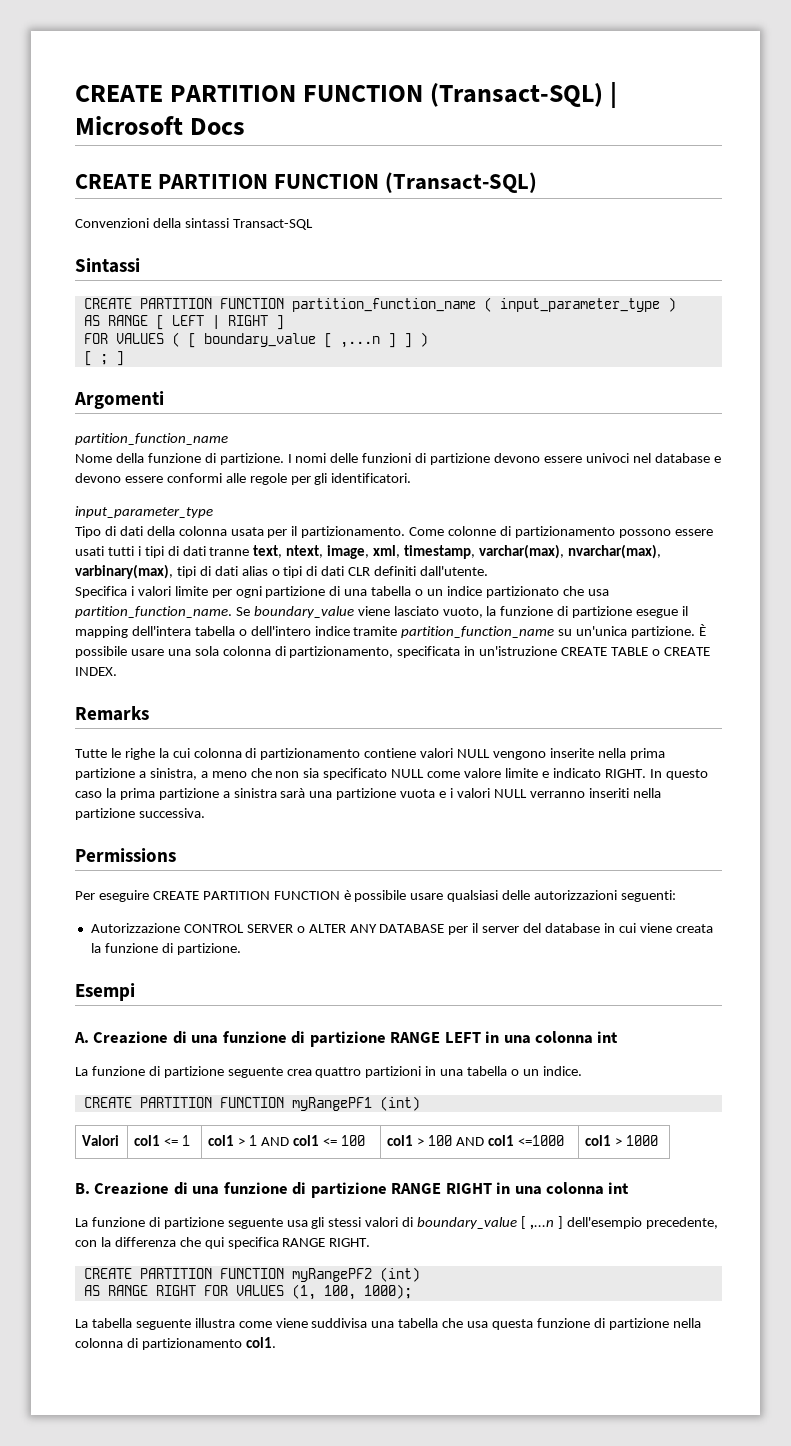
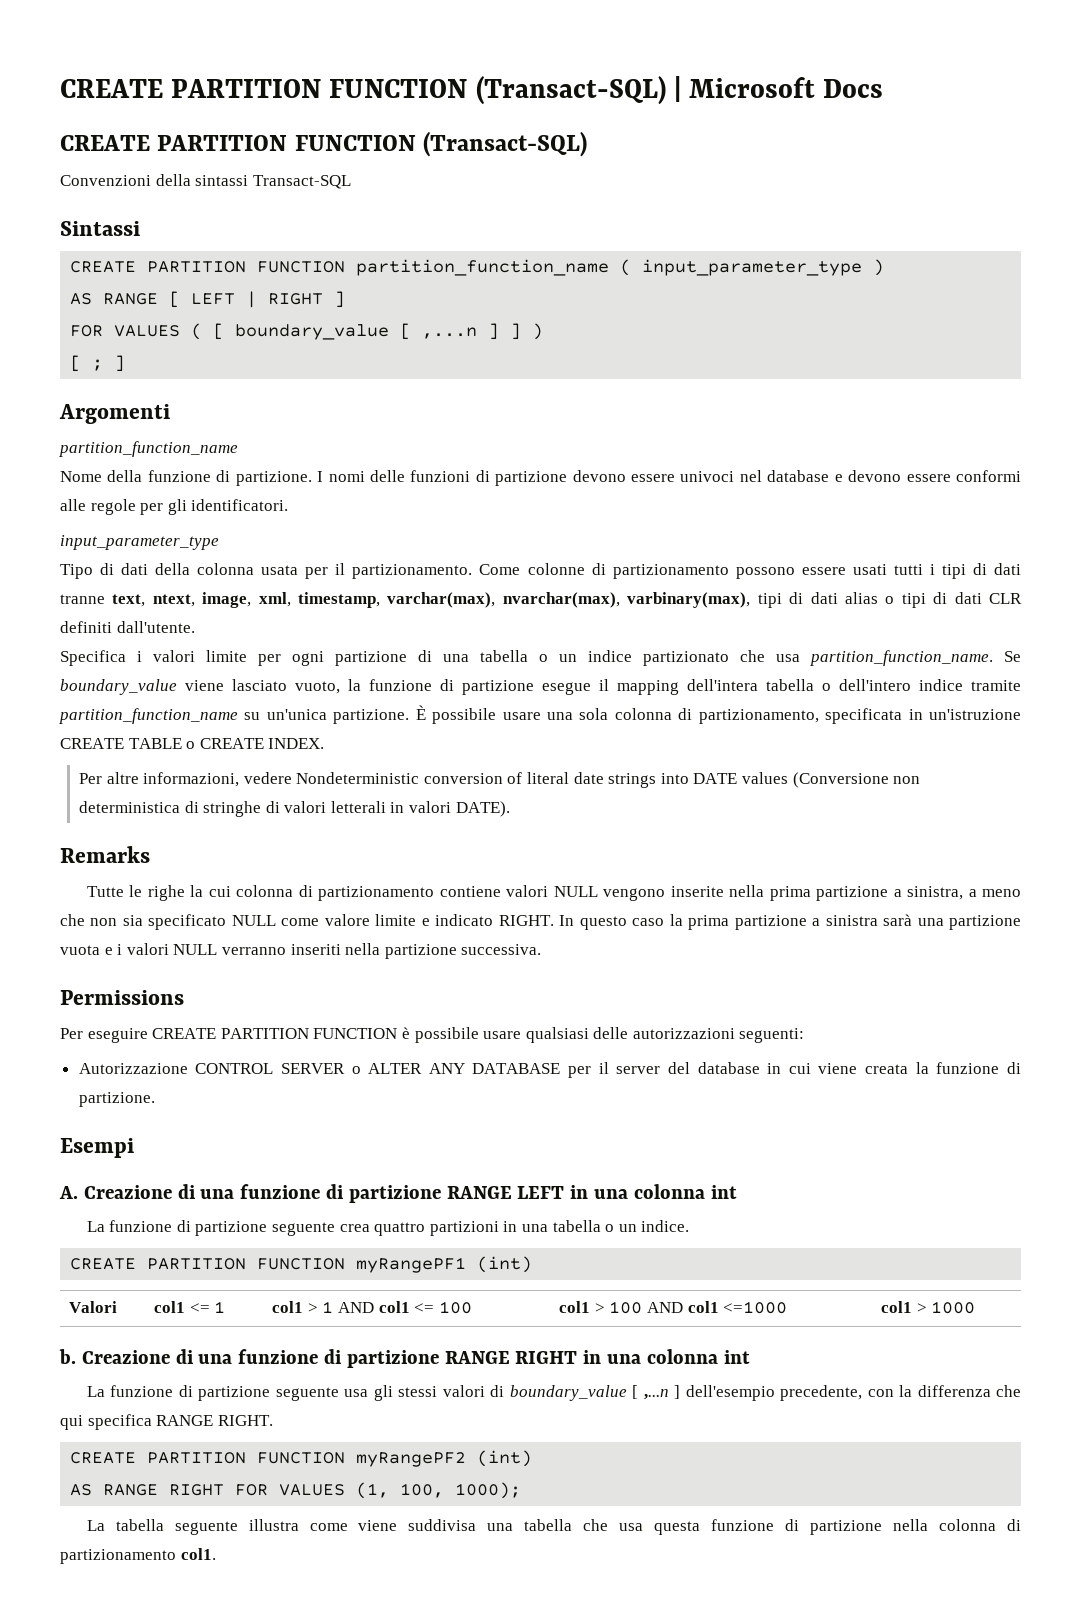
+ Per altre informazioni, vedere Nondeterministic conversion of literal date strings into DATE values (Conversione non deterministica di stringhe di valori letterali in valori DATE).
- B. Creazione di una funzione di partizione RANGE RIGHT in una colonna int
+ b. Creazione di una funzione di partizione RANGE RIGHT in una colonna int

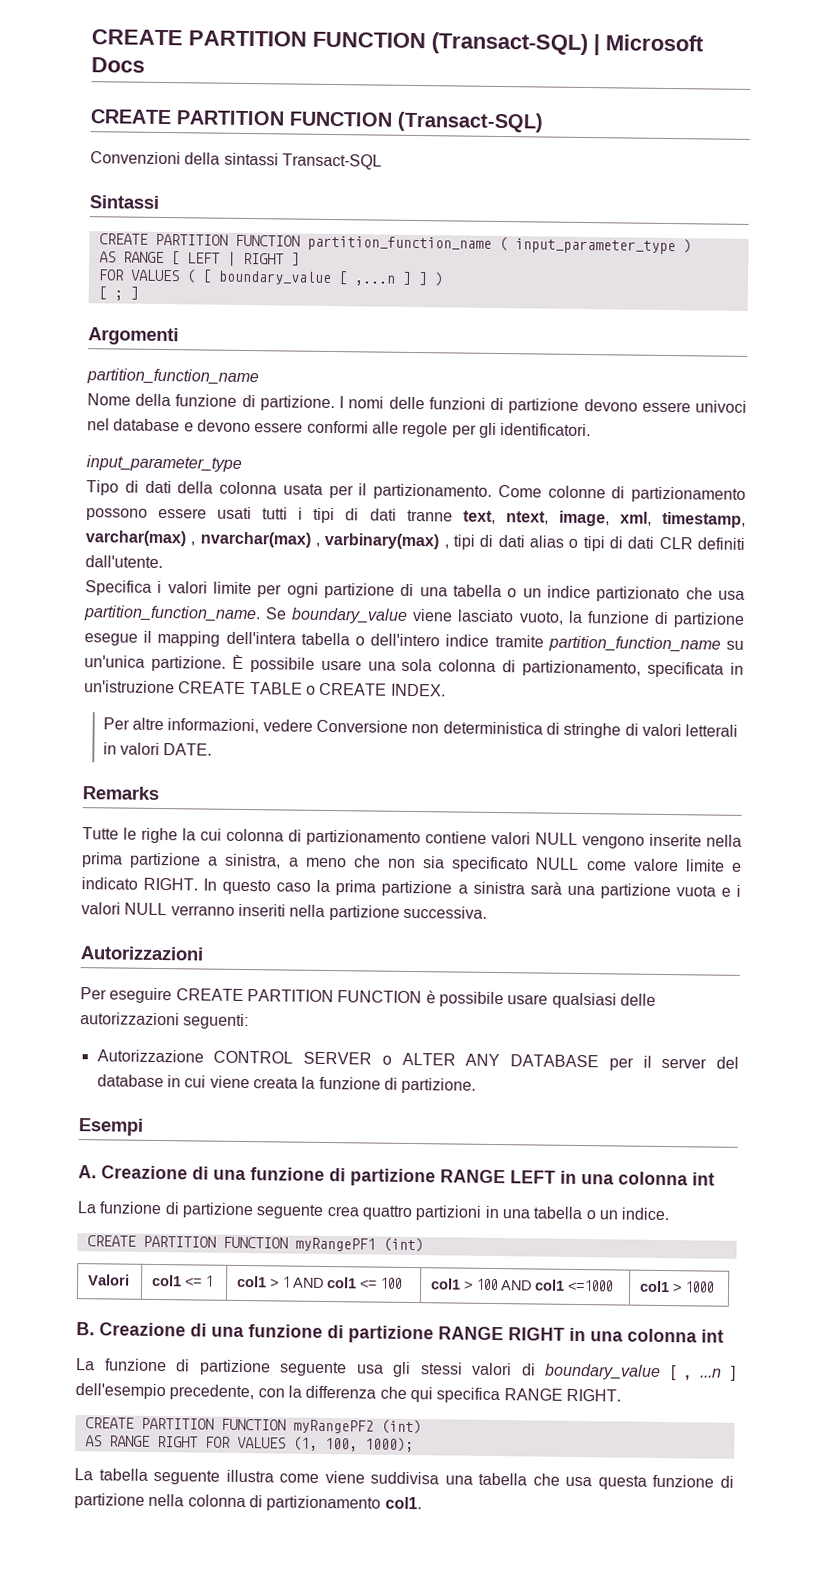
- Come colonne di partizionamento possono essere usati tutti i tipi di dati tranne text, ntext, image, xml, timestamp, varchar(max), nvarchar(max), varbinary(max), tipi di dati alias o tipi di dati CLR definiti dall'utente.
+ Come colonne di partizionamento possono essere usati tutti i tipi di dati tranne text, ntext, image, xml, timestamp, varchar(max) , nvarchar(max) , varbinary(max) , tipi di dati alias o tipi di dati CLR definiti dall'utente.
- Per altre informazioni, vedere Nondeterministic conversion of literal date strings into DATE values (Conversione non deterministica di stringhe di valori letterali in valori DATE).
+ Per altre informazioni, vedere Conversione non deterministica di stringhe di valori letterali in valori DATE.
- Permissions
+ Autorizzazioni
- b. Creazione di una funzione di partizione RANGE RIGHT in una colonna int
+ B. Creazione di una funzione di partizione RANGE RIGHT in una colonna int
- La funzione di partizione seguente usa gli stessi valori di boundary_value [ ,...n ] dell'esempio precedente, con la differenza che qui specifica RANGE RIGHT.
+ La funzione di partizione seguente usa gli stessi valori di boundary_value [ , ...n ] dell'esempio precedente, con la differenza che qui specifica RANGE RIGHT.

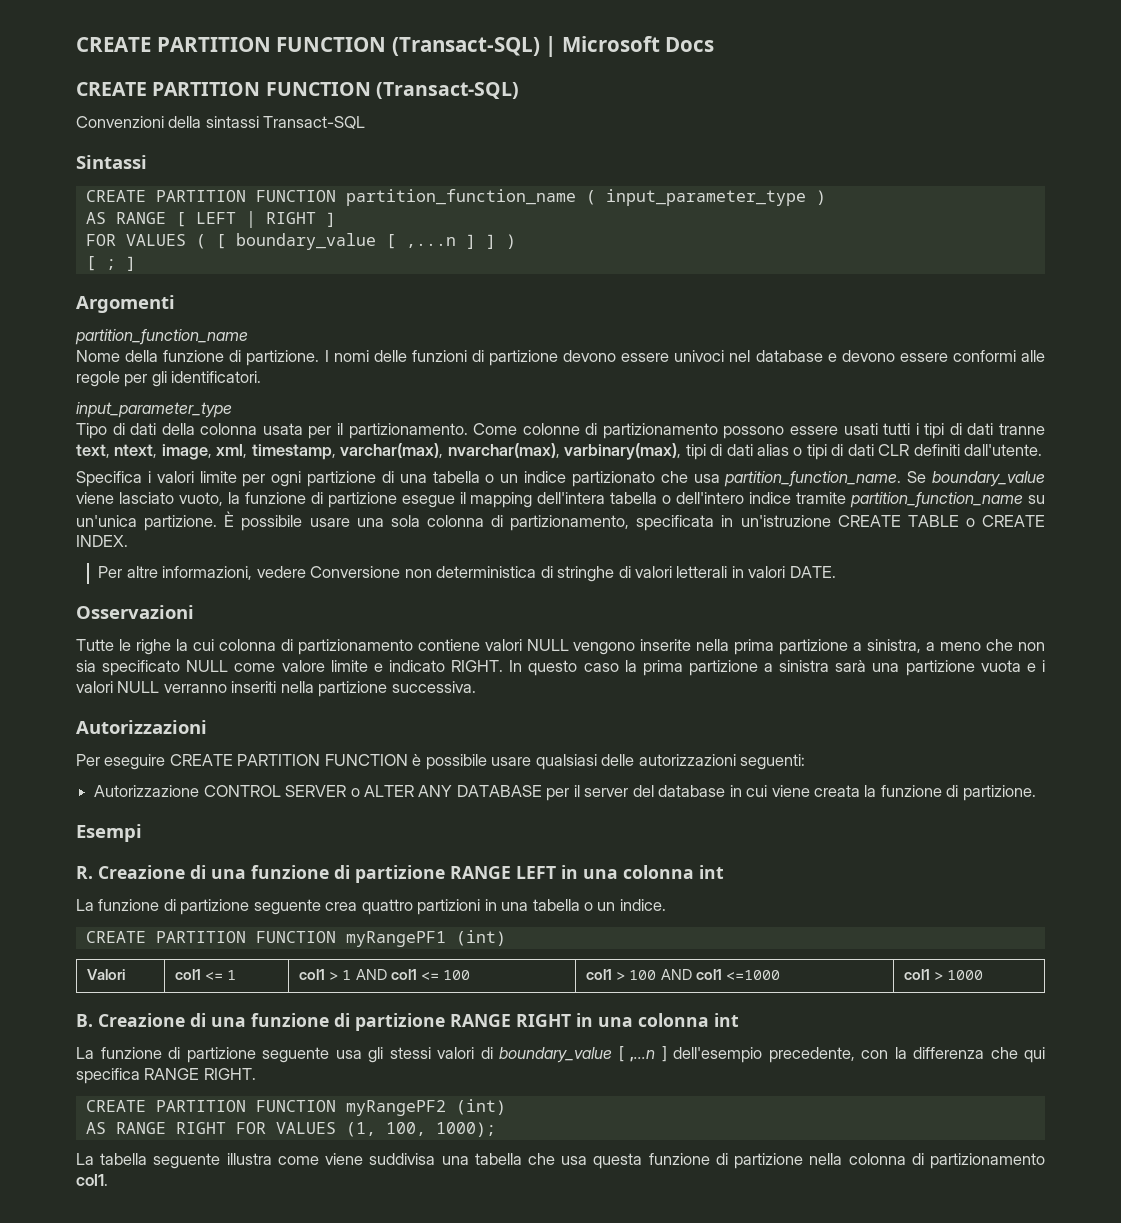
- Come colonne di partizionamento possono essere usati tutti i tipi di dati tranne text, ntext, image, xml, timestamp, varchar(max) , nvarchar(max) , varbinary(max) , tipi di dati alias o tipi di dati CLR definiti dall'utente.
+ Come colonne di partizionamento possono essere usati tutti i tipi di dati tranne text, ntext, image, xml, timestamp, varchar(max), nvarchar(max), varbinary(max), tipi di dati alias o tipi di dati CLR definiti dall'utente.
- Remarks
+ Osservazioni
- A. Creazione di una funzione di partizione RANGE LEFT in una colonna int
+ R. Creazione di una funzione di partizione RANGE LEFT in una colonna int
- La funzione di partizione seguente usa gli stessi valori di boundary_value [ , ...n ] dell'esempio precedente, con la differenza che qui specifica RANGE RIGHT.
+ La funzione di partizione seguente usa gli stessi valori di boundary_value [ ,...n ] dell'esempio precedente, con la differenza che qui specifica RANGE RIGHT.

